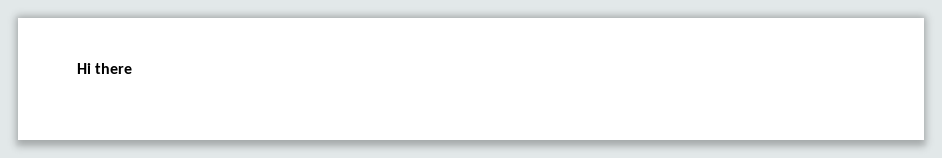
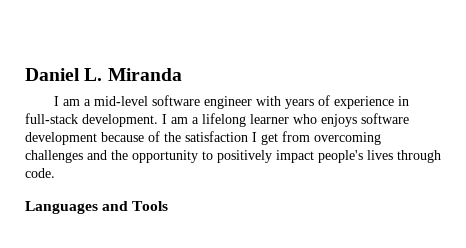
- Hi there
+ Daniel L. Miranda
+ I am a mid-level software engineer with years of experience in full-stack development. I am a lifelong learner who enjoys software development because of the satisfaction I get from overcoming challenges and the opportunity to positively impact people's lives through code.
+ Languages and Tools

